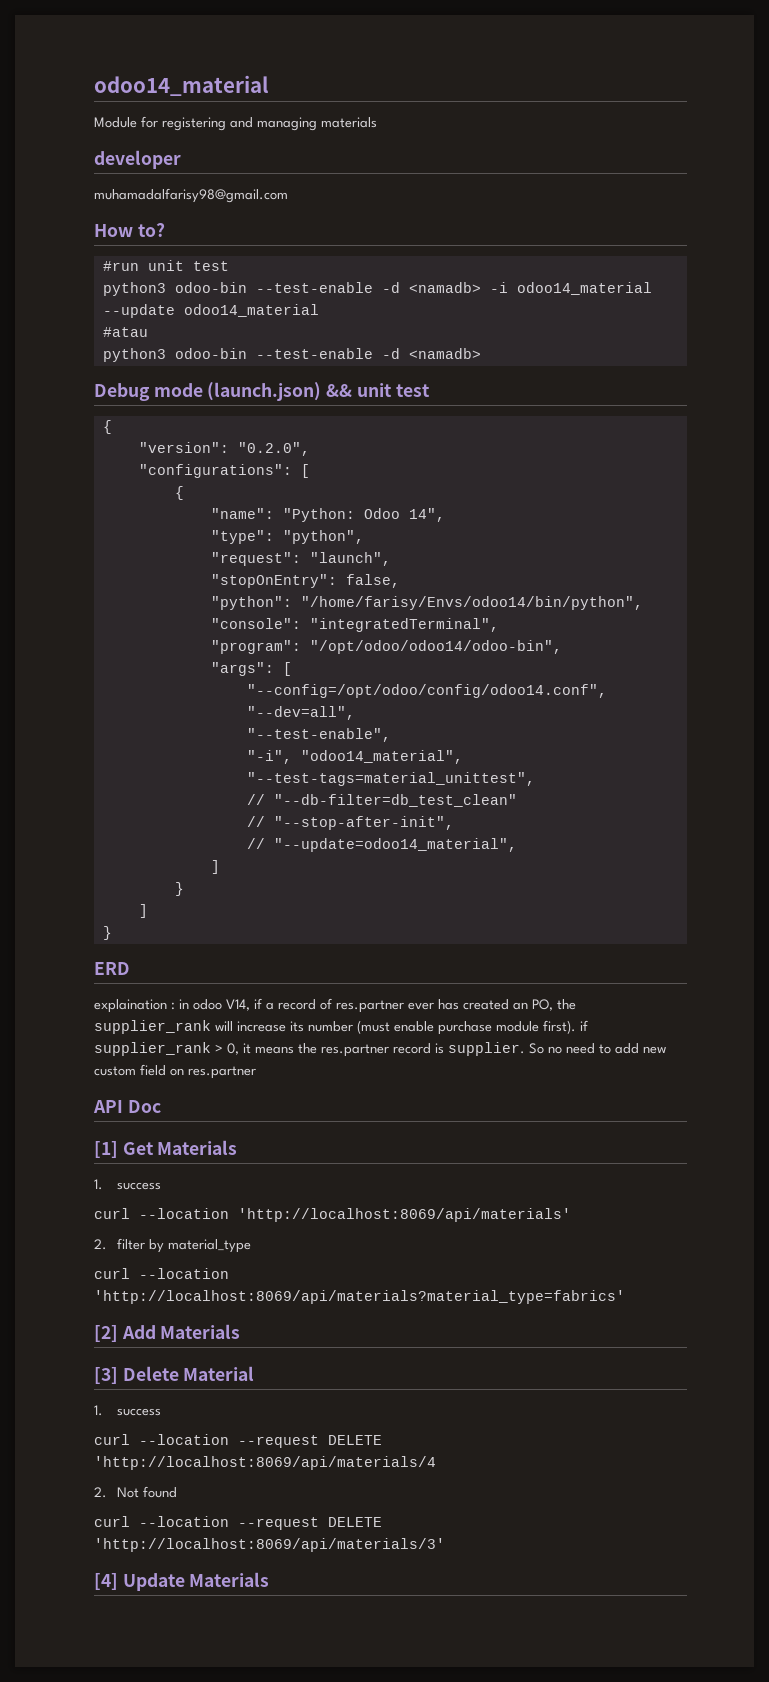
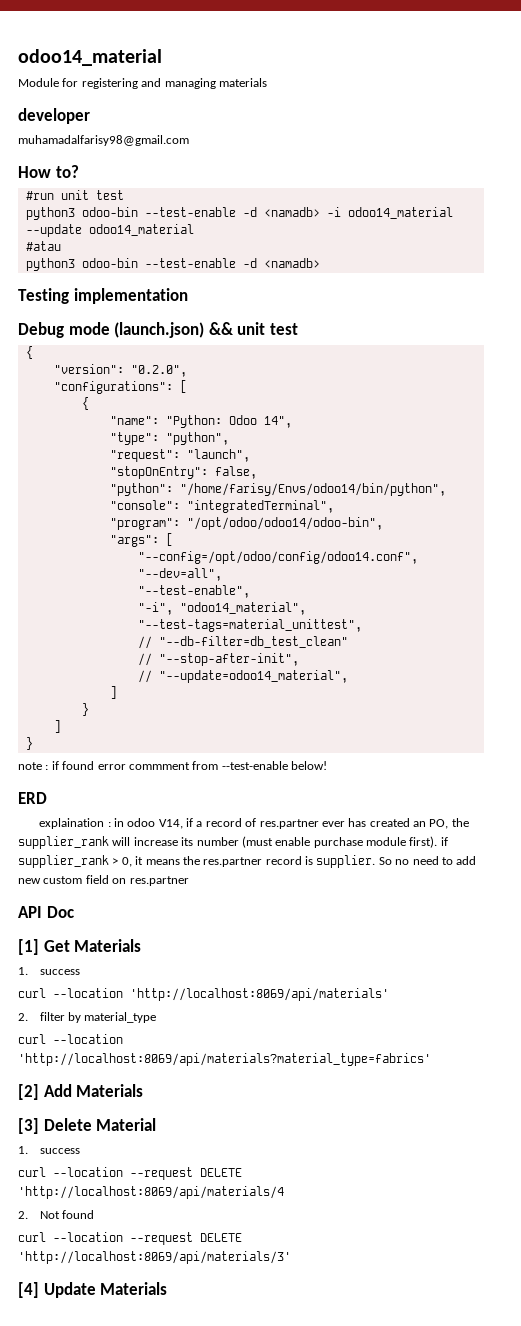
+ Testing implementation
+ note : if found error commment from --test-enable below!

